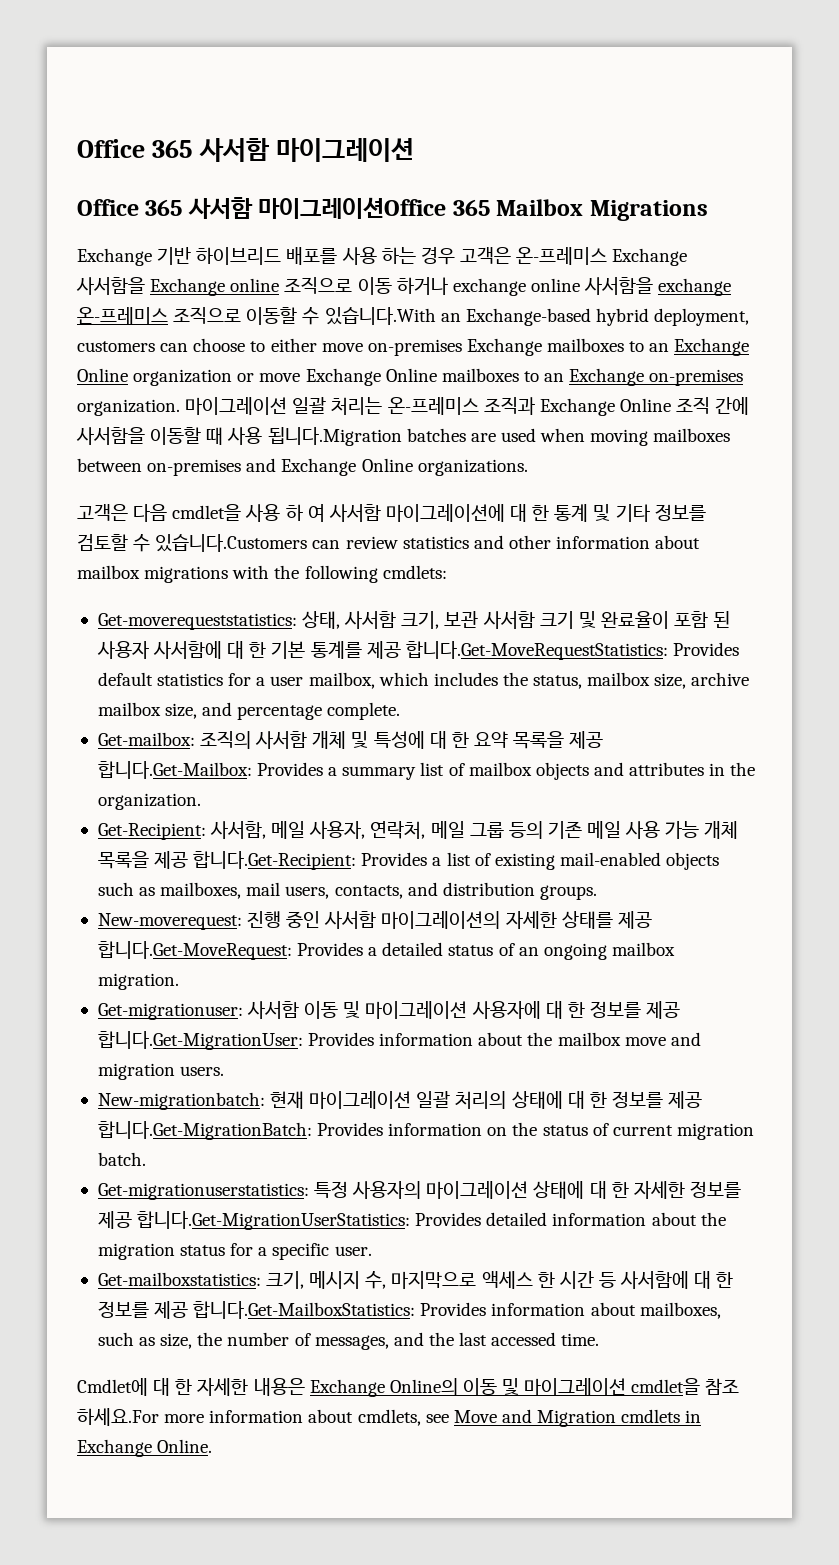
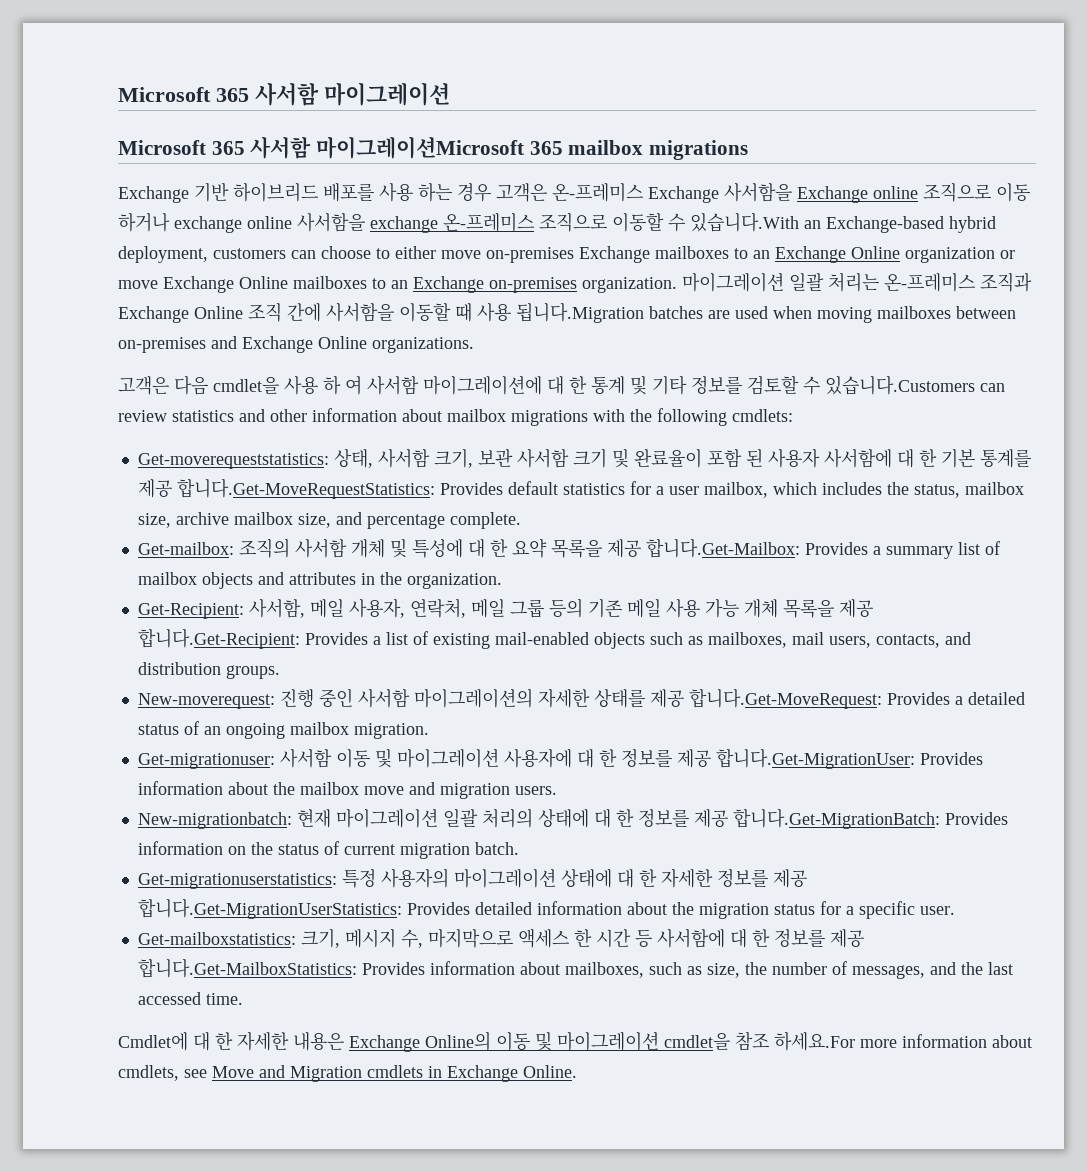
- Office 365 사서함 마이그레이션
+ Microsoft 365 사서함 마이그레이션
- Office 365 사서함 마이그레이션Office 365 Mailbox Migrations
+ Microsoft 365 사서함 마이그레이션Microsoft 365 mailbox migrations

